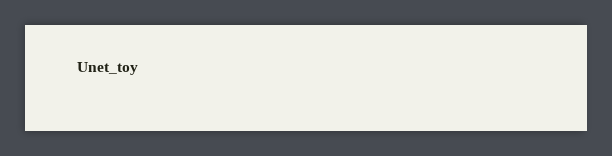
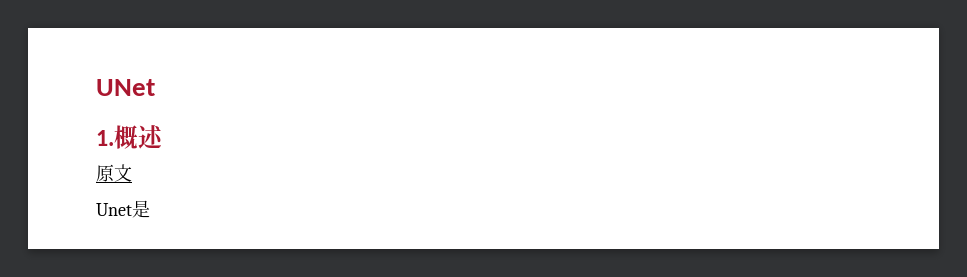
- Unet_toy
+ UNet
+ 1.概述
+ 原文
+ Unet是

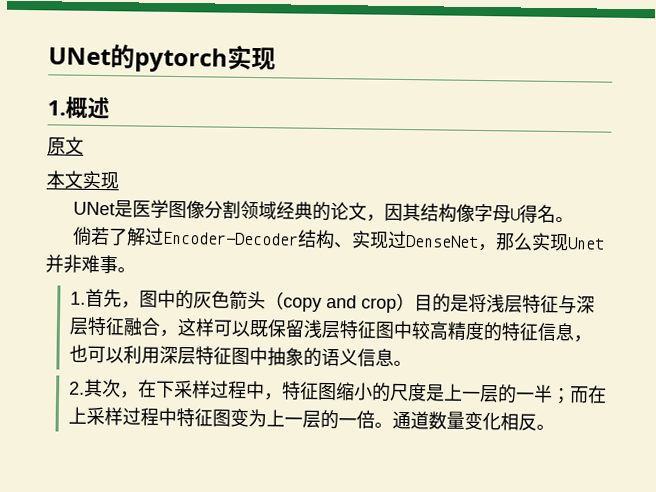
- UNet
+ UNet的pytorch实现
- Unet是
+ 本文实现
+ UNet是医学图像分割领域经典的论文，因其结构像字母U得名。
+ 倘若了解过Encoder-Decoder结构、实现过DenseNet，那么实现Unet并非难事。
+ 1.首先，图中的灰色箭头（copy and crop）目的是将浅层特征与深层特征融合，这样可以既保留浅层特征图中较高精度的特征信息，也可以利用深层特征图中抽象的语义信息。
+ 2.其次，在下采样过程中，特征图缩小的尺度是上一层的一半；而在上采样过程中特征图变为上一层的一倍。通道数量变化相反。

